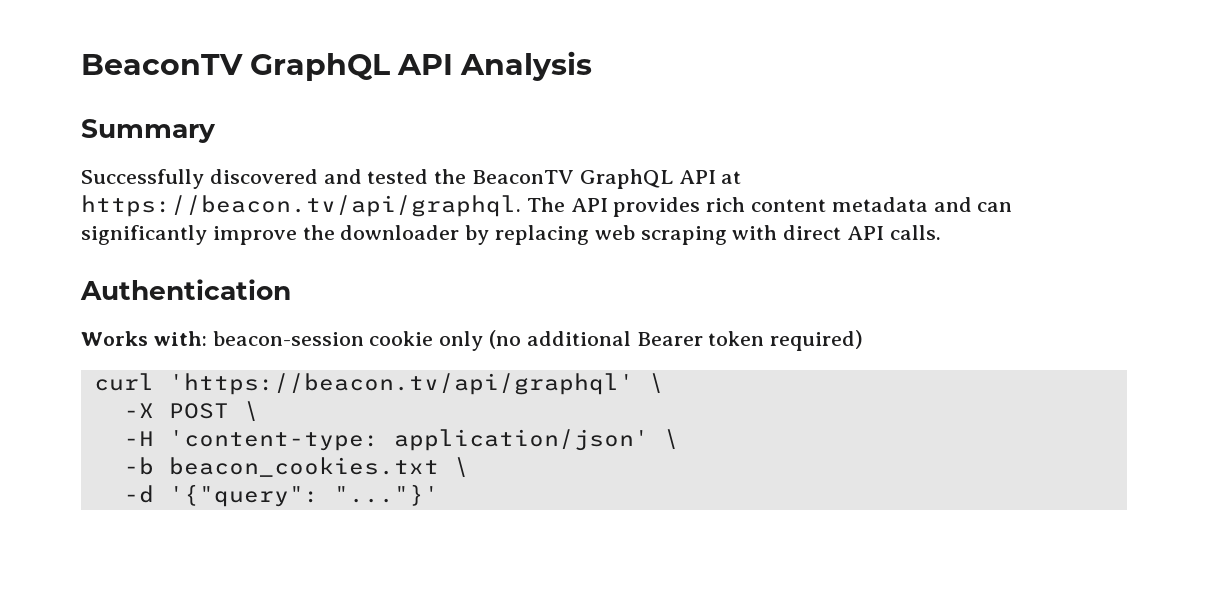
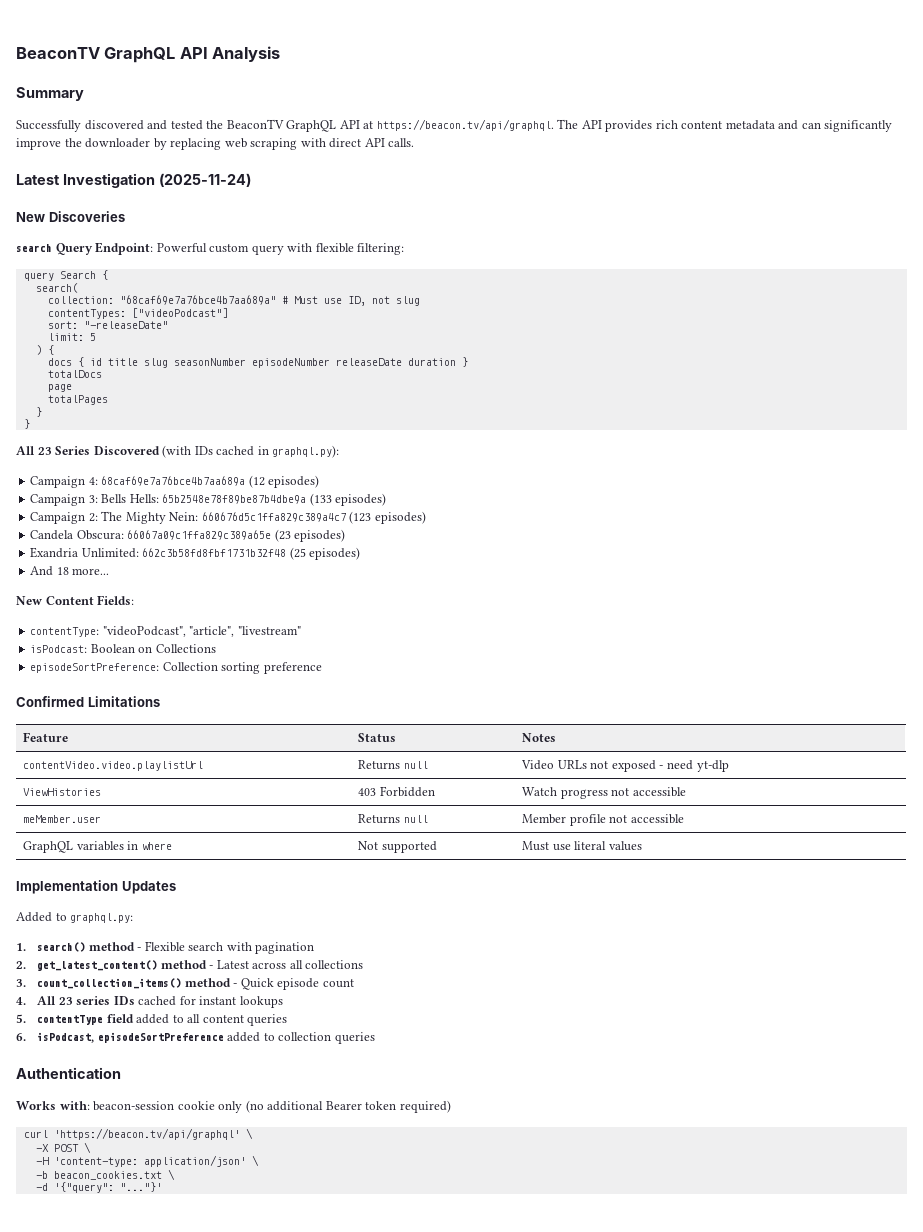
+ Latest Investigation (2025-11-24)
+ New Discoveries
+ search Query Endpoint: Powerful custom query with flexible filtering:
+ query Search {
+ search(
+ collection: "68caf69e7a76bce4b7aa689a" # Must use ID, not slug
+ contentTypes: ["videoPodcast"]
+ sort: "-releaseDate"
+ limit: 5
+ ) {
+ docs { id title slug seasonNumber episodeNumber releaseDate duration }
+ totalDocs
+ page
+ totalPages
+ }
+ }
+ All 23 Series Discovered (with IDs cached in graphql.py):
+ Campaign 4: 68caf69e7a76bce4b7aa689a (12 episodes)
+ Campaign 3: Bells Hells: 65b2548e78f89be87b4dbe9a (133 episodes)
+ Campaign 2: The Mighty Nein: 660676d5c1ffa829c389a4c7 (123 episodes)
+ Candela Obscura: 66067a09c1ffa829c389a65e (23 episodes)
+ Exandria Unlimited: 662c3b58fd8fbf1731b32f48 (25 episodes)
+ And 18 more...
+ New Content Fields:
+ contentType: "videoPodcast", "article", "livestream"
+ isPodcast: Boolean on Collections
+ episodeSortPreference: Collection sorting preference
+ Confirmed Limitations
+ Feature | Status | Notes
+ contentVideo.video.playlistUrl | Returns null | Video URLs not exposed - need yt-dlp
+ ViewHistories | 403 Forbidden | Watch progress not accessible
+ meMember.user | Returns null | Member profile not accessible
+ GraphQL variables in where | Not supported | Must use literal values
+ Implementation Updates
+ Added to graphql.py:
+ 1. search() method - Flexible search with pagination
+ 2. get_latest_content() method - Latest across all collections
+ 3. count_collection_items() method - Quick episode count
+ 4. All 23 series IDs cached for instant lookups
+ 5. contentType field added to all content queries
+ 6. isPodcast, episodeSortPreference added to collection queries

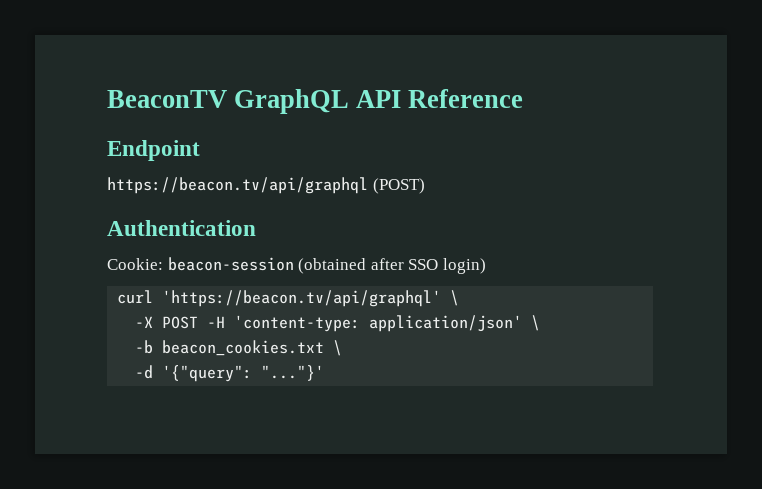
- BeaconTV GraphQL API Analysis
- Summary
- Successfully discovered and tested the BeaconTV GraphQL API at https://beacon.tv/api/graphql. The API provides rich content metadata and can significantly improve the downloader by replacing web scraping with direct API calls.
- Latest Investigation (2025-11-24)
- New Discoveries
- search Query Endpoint: Powerful custom query with flexible filtering:
- query Search {
- search(
- collection: "68caf69e7a76bce4b7aa689a" # Must use ID, not slug
- contentTypes: ["videoPodcast"]
- sort: "-releaseDate"
- limit: 5
- ) {
- docs { id title slug seasonNumber episodeNumber releaseDate duration }
- totalDocs
- page
- totalPages
- }
- }
- All 23 Series Discovered (with IDs cached in graphql.py):
- Campaign 4: 68caf69e7a76bce4b7aa689a (12 episodes)
- Campaign 3: Bells Hells: 65b2548e78f89be87b4dbe9a (133 episodes)
- Campaign 2: The Mighty Nein: 660676d5c1ffa829c389a4c7 (123 episodes)
- Candela Obscura: 66067a09c1ffa829c389a65e (23 episodes)
- Exandria Unlimited: 662c3b58fd8fbf1731b32f48 (25 episodes)
- And 18 more...
- New Content Fields:
- contentType: "videoPodcast", "article", "livestream"
- isPodcast: Boolean on Collections
- episodeSortPreference: Collection sorting preference
- Confirmed Limitations
- Feature | Status | Notes
- contentVideo.video.playlistUrl | Returns null | Video URLs not exposed - need yt-dlp
- ViewHistories | 403 Forbidden | Watch progress not accessible
- meMember.user | Returns null | Member profile not accessible
- GraphQL variables in where | Not supported | Must use literal values
- Implementation Updates
- Added to graphql.py:
- 1. search() method - Flexible search with pagination
- 2. get_latest_content() method - Latest across all collections
- 3. count_collection_items() method - Quick episode count
- 4. All 23 series IDs cached for instant lookups
- 5. contentType field added to all content queries
- 6. isPodcast, episodeSortPreference added to collection queries
+ BeaconTV GraphQL API Reference
+ Endpoint
+ https://beacon.tv/api/graphql (POST)
  Authentication
- Works with: beacon-session cookie only (no additional Bearer token required)
+ Cookie: beacon-session (obtained after SSO login)
- -X POST \
- -H 'content-type: application/json' \
+ -X POST -H 'content-type: application/json' \

